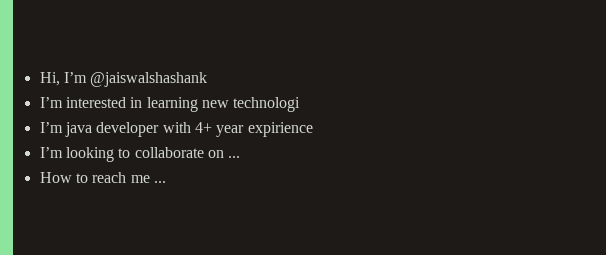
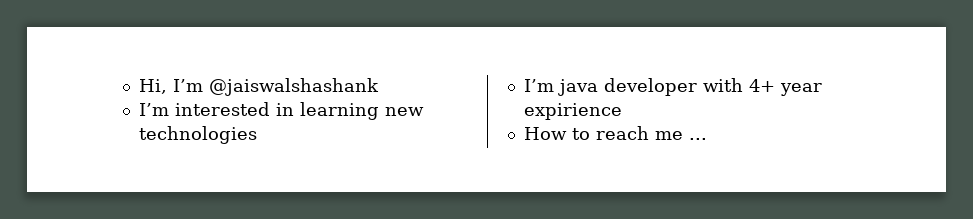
- I’m interested in learning new technologi
+ I’m interested in learning new technologies
- I’m looking to collaborate on ...

